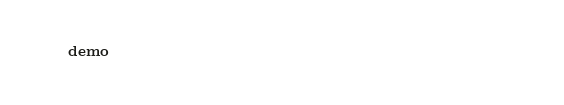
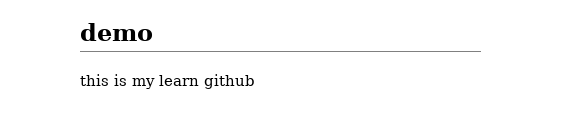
+ this is my learn github

